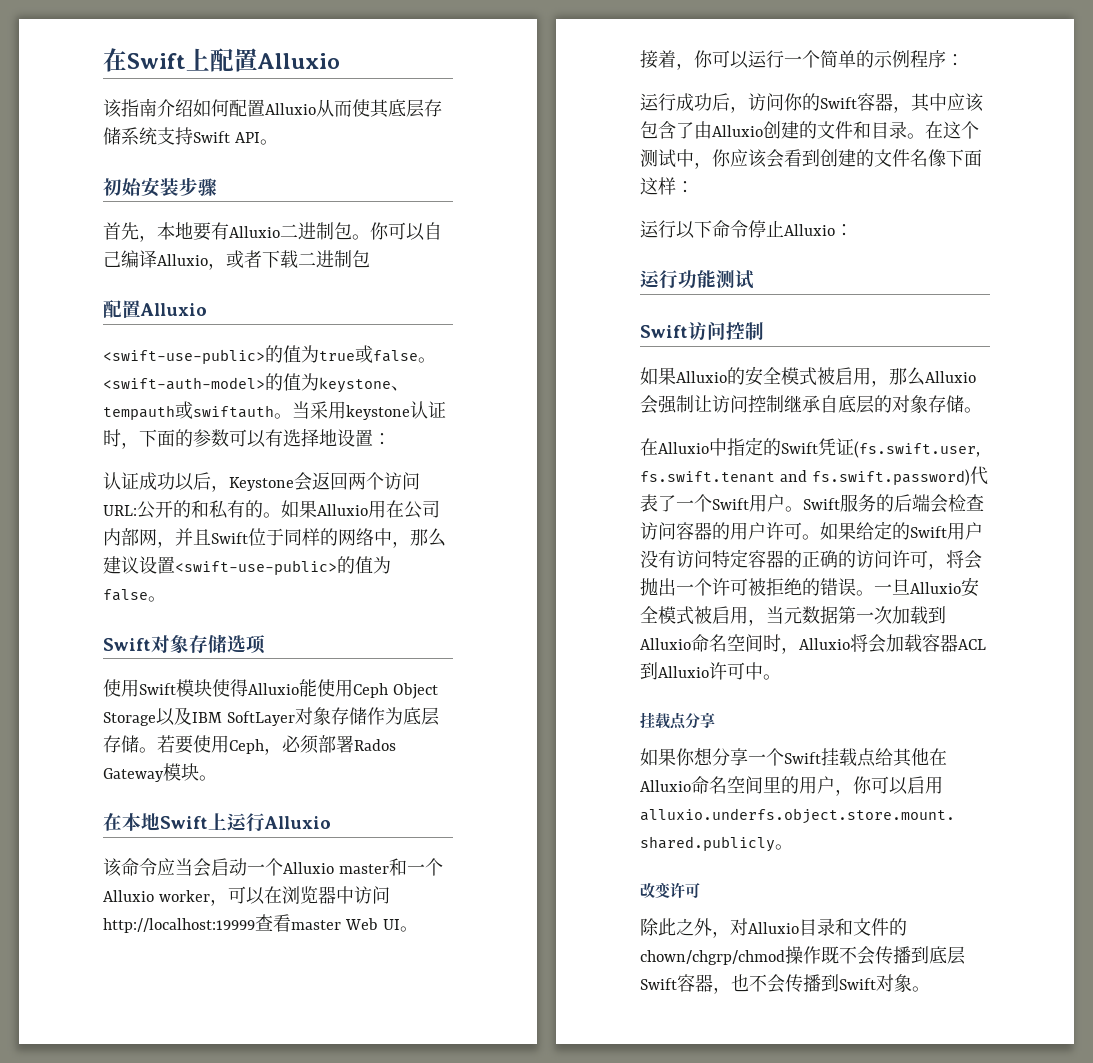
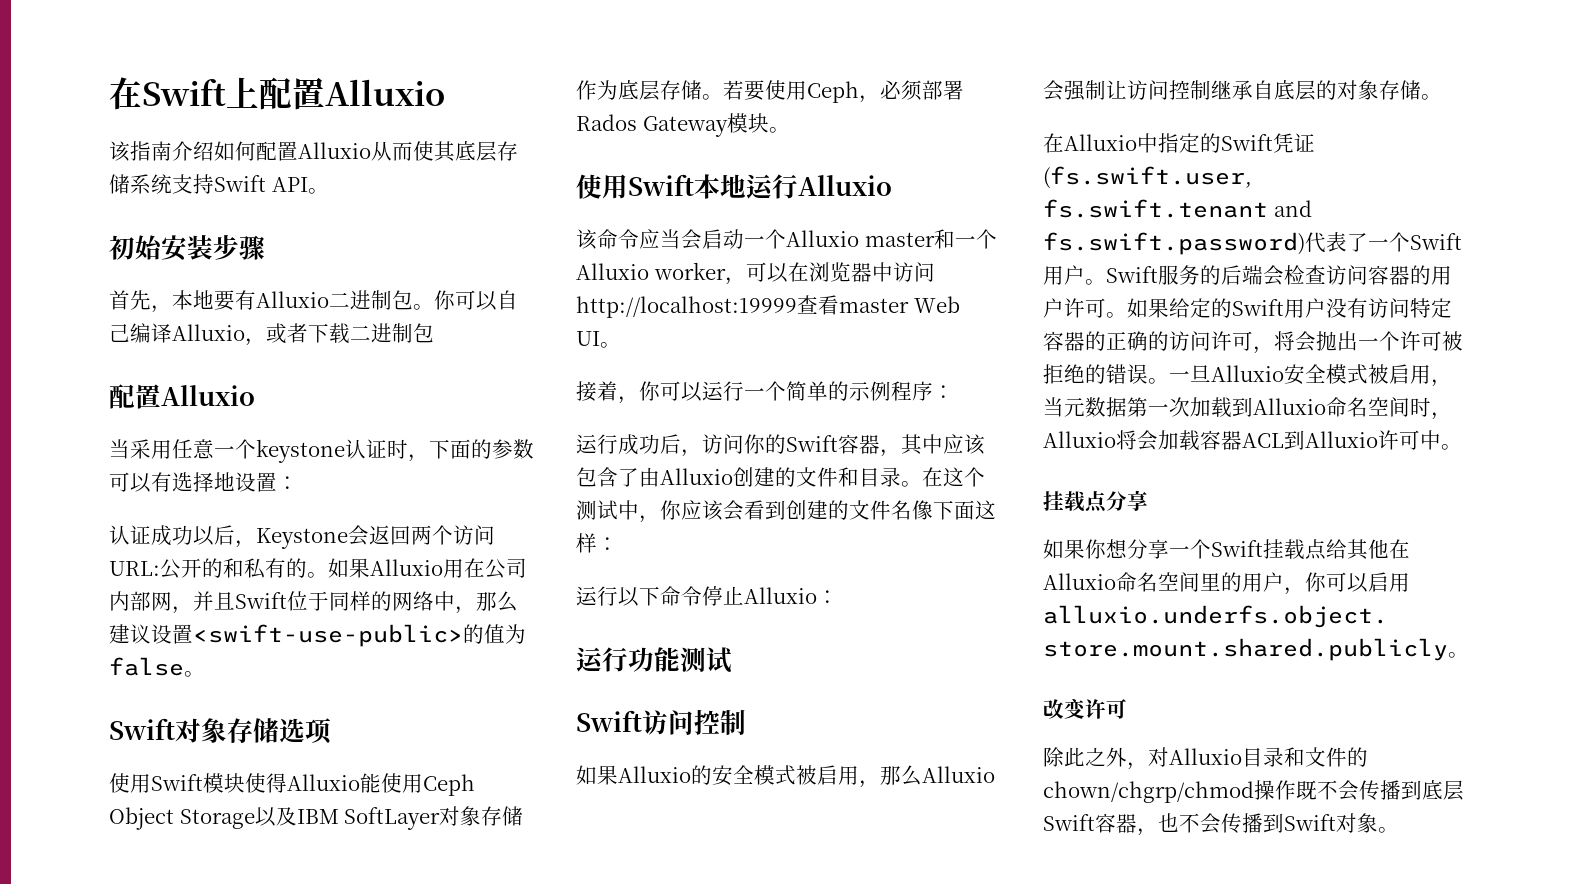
- <swift-use-public>的值为true或false。<swift-auth-model>的值为keystone、tempauth或swiftauth。当采用keystone认证时，下面的参数可以有选择地设置：
+ 当采用任意一个keystone认证时，下面的参数可以有选择地设置：
- 在本地Swift上运行Alluxio
+ 使用Swift本地运行Alluxio

